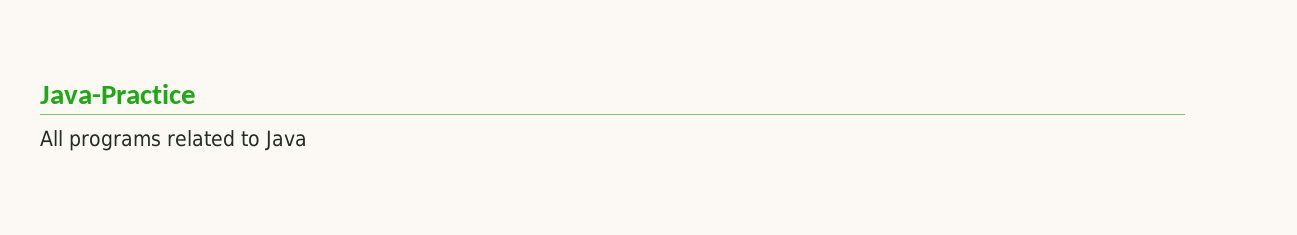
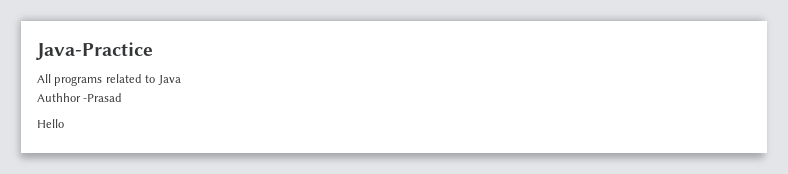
+ Authhor -Prasad
+ Hello

